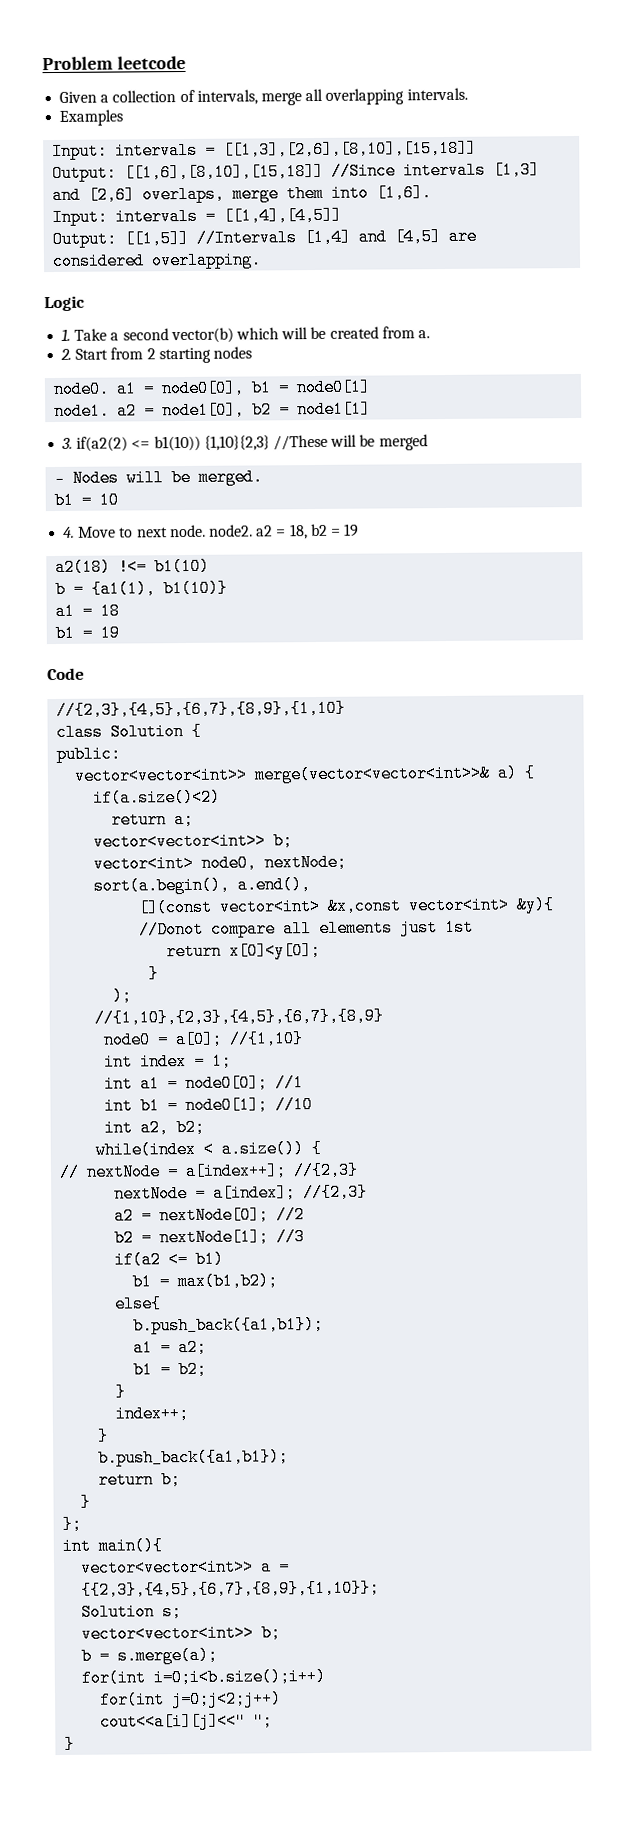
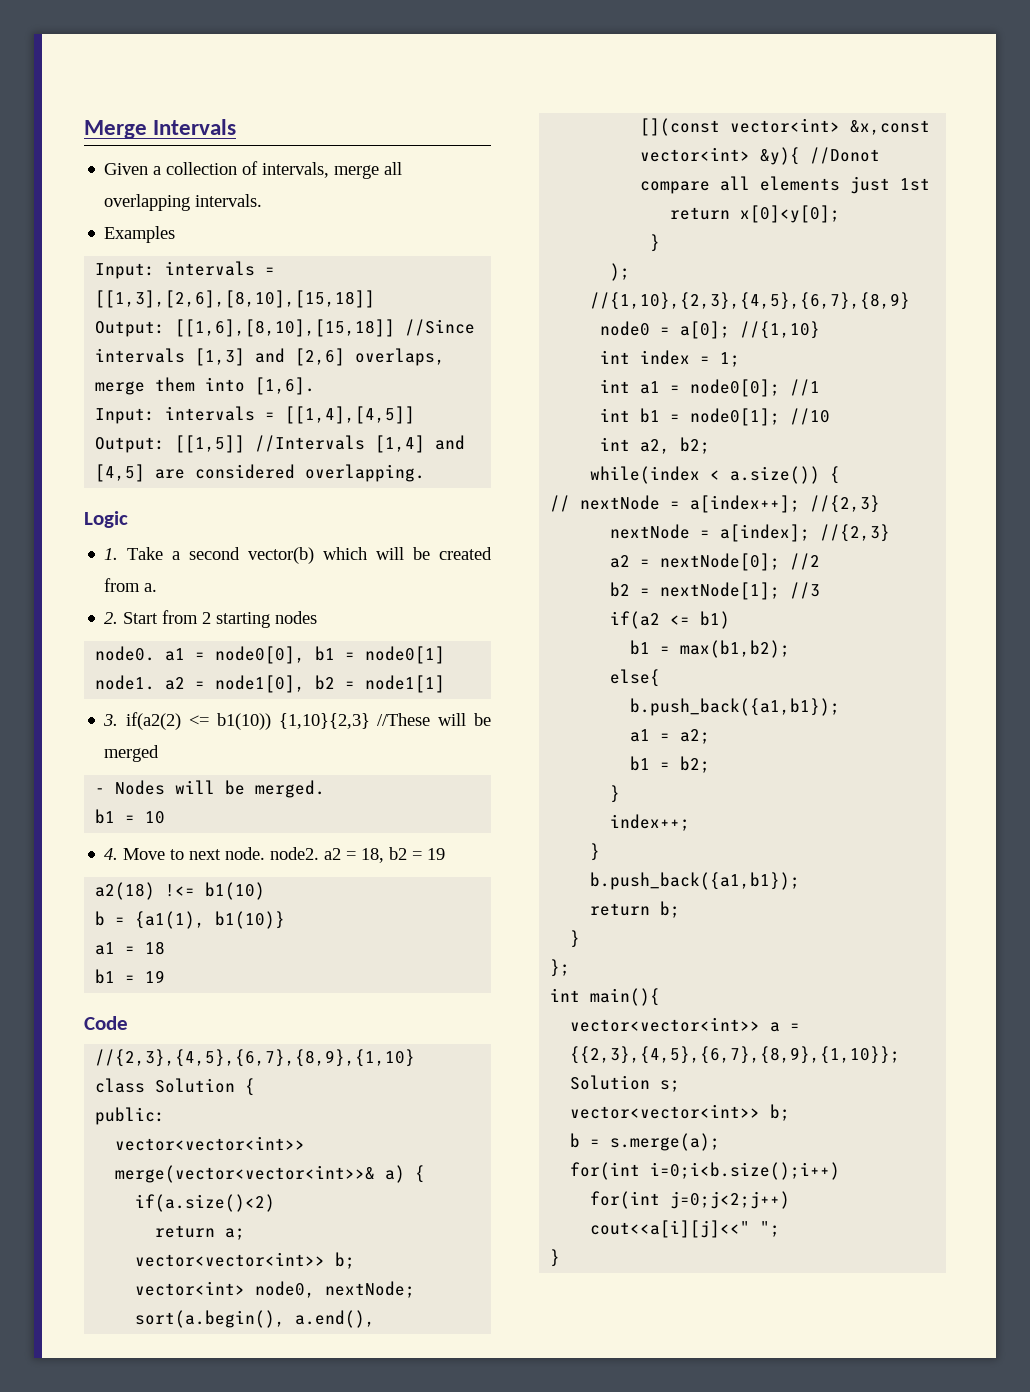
- Problem leetcode
+ Merge Intervals

